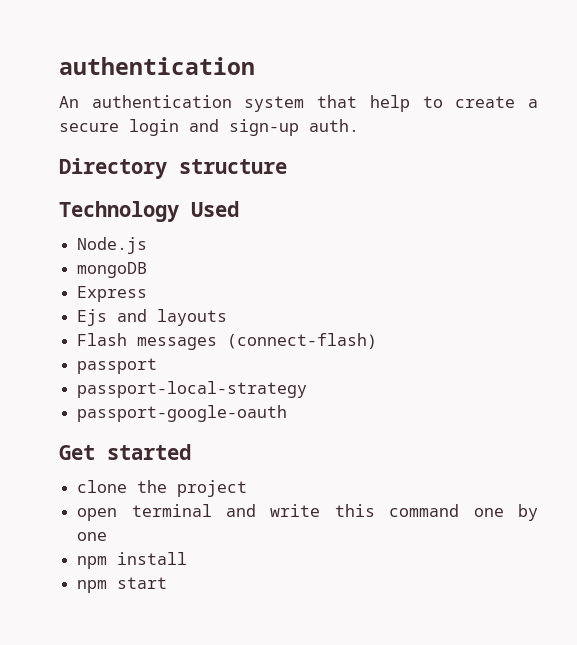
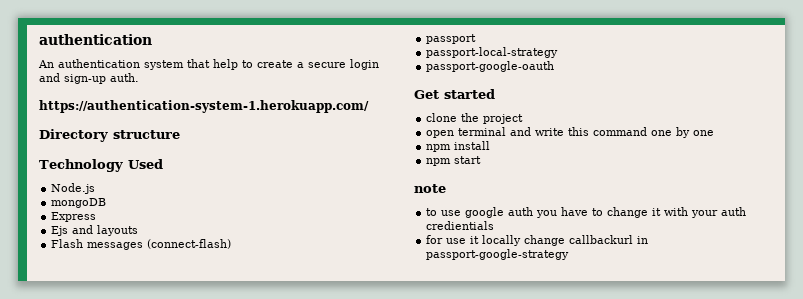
+ https://authentication-system-1.herokuapp.com/
+ note
+ to use google auth you have to change it with your auth credientials
+ for use it locally change callbackurl in passport-google-strategy

